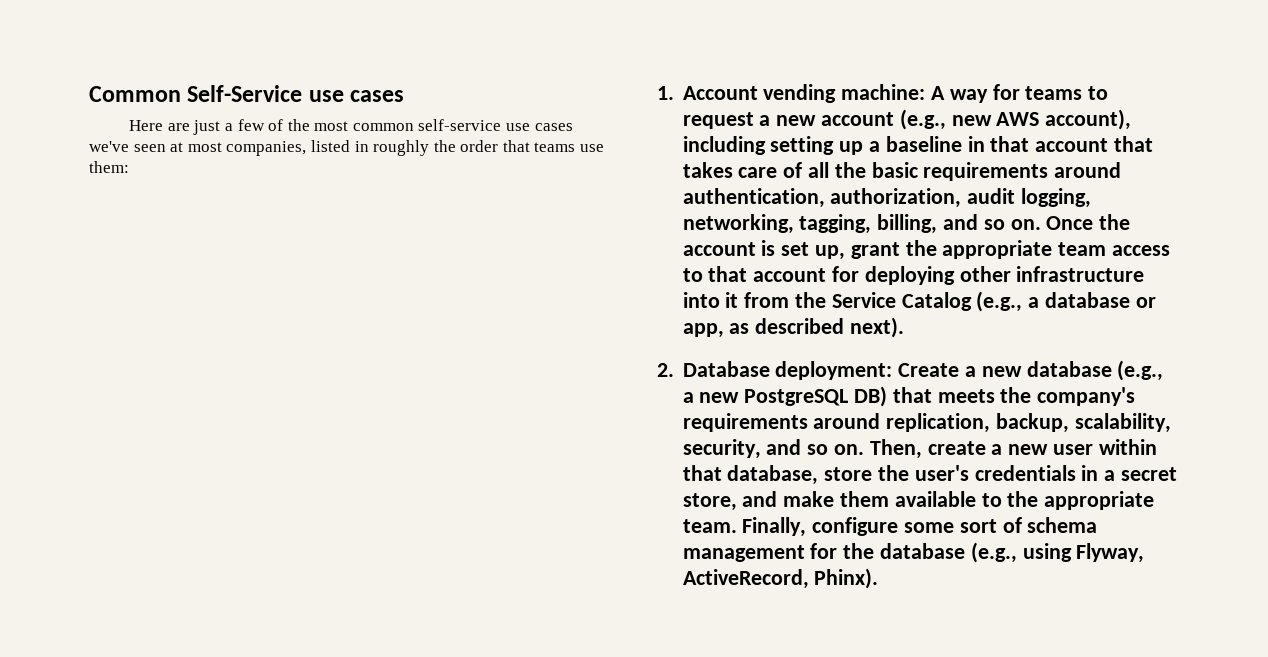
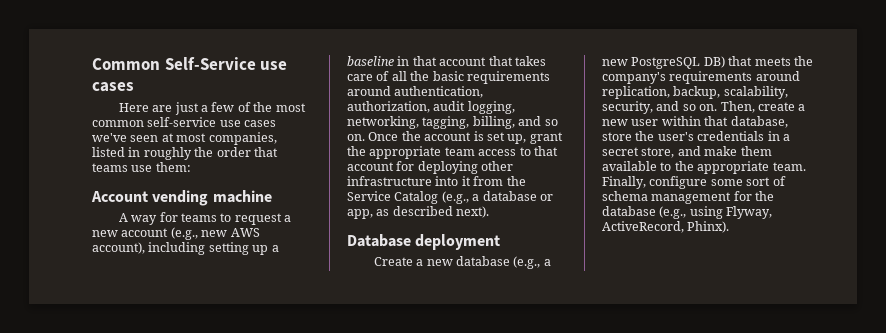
- 1. Account vending machine: A way for teams to request a new account (e.g., new AWS account), including setting up a baseline in that account that takes care of all the basic requirements around authentication, authorization, audit logging, networking, tagging, billing, and so on.
+ Account vending machine
+ A way for teams to request a new account (e.g., new AWS account), including setting up a baseline in that account that takes care of all the basic requirements around authentication, authorization, audit logging, networking, tagging, billing, and so on.
- 2. Database deployment: Create a new database (e.g., a new PostgreSQL DB) that meets the company's requirements around replication, backup, scalability, security, and so on.
+ Database deployment
+ Create a new database (e.g., a new PostgreSQL DB) that meets the company's requirements around replication, backup, scalability, security, and so on.

